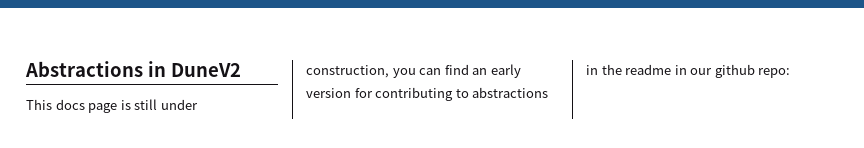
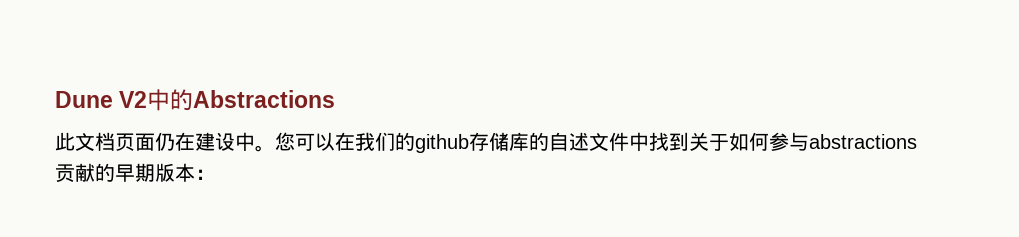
- Abstractions in DuneV2
- This docs page is still under construction, you can find an early version for contributing to abstractions in the readme in our github repo:
+ Dune V2中的Abstractions
+ 此文档页面仍在建设中。您可以在我们的github存储库的自述文件中找到关于如何参与abstractions贡献的早期版本：

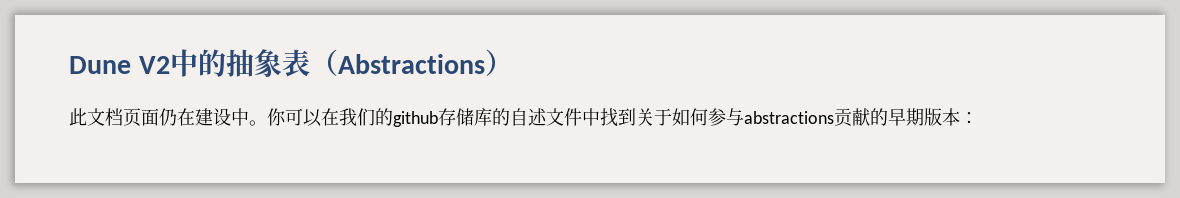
- Dune V2中的Abstractions
+ Dune V2中的抽象表（Abstractions）
- 您可以在我们的github存储库的自述文件中找到关于如何参与abstractions贡献的早期版本：
+ 你可以在我们的github存储库的自述文件中找到关于如何参与abstractions贡献的早期版本：

